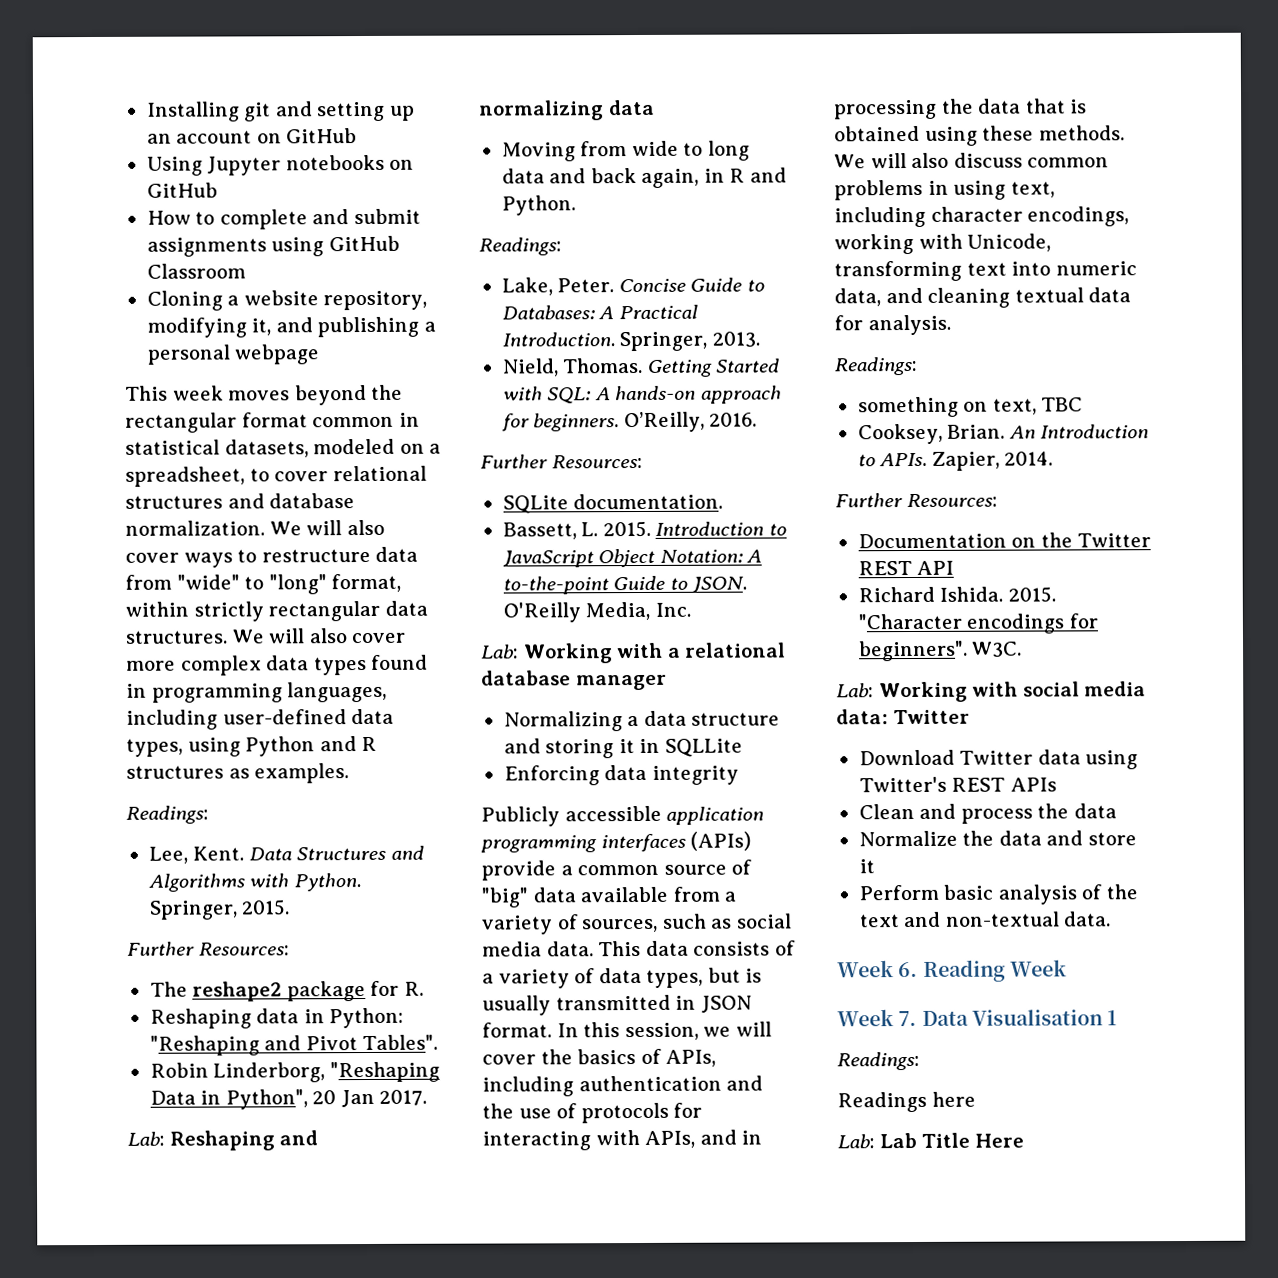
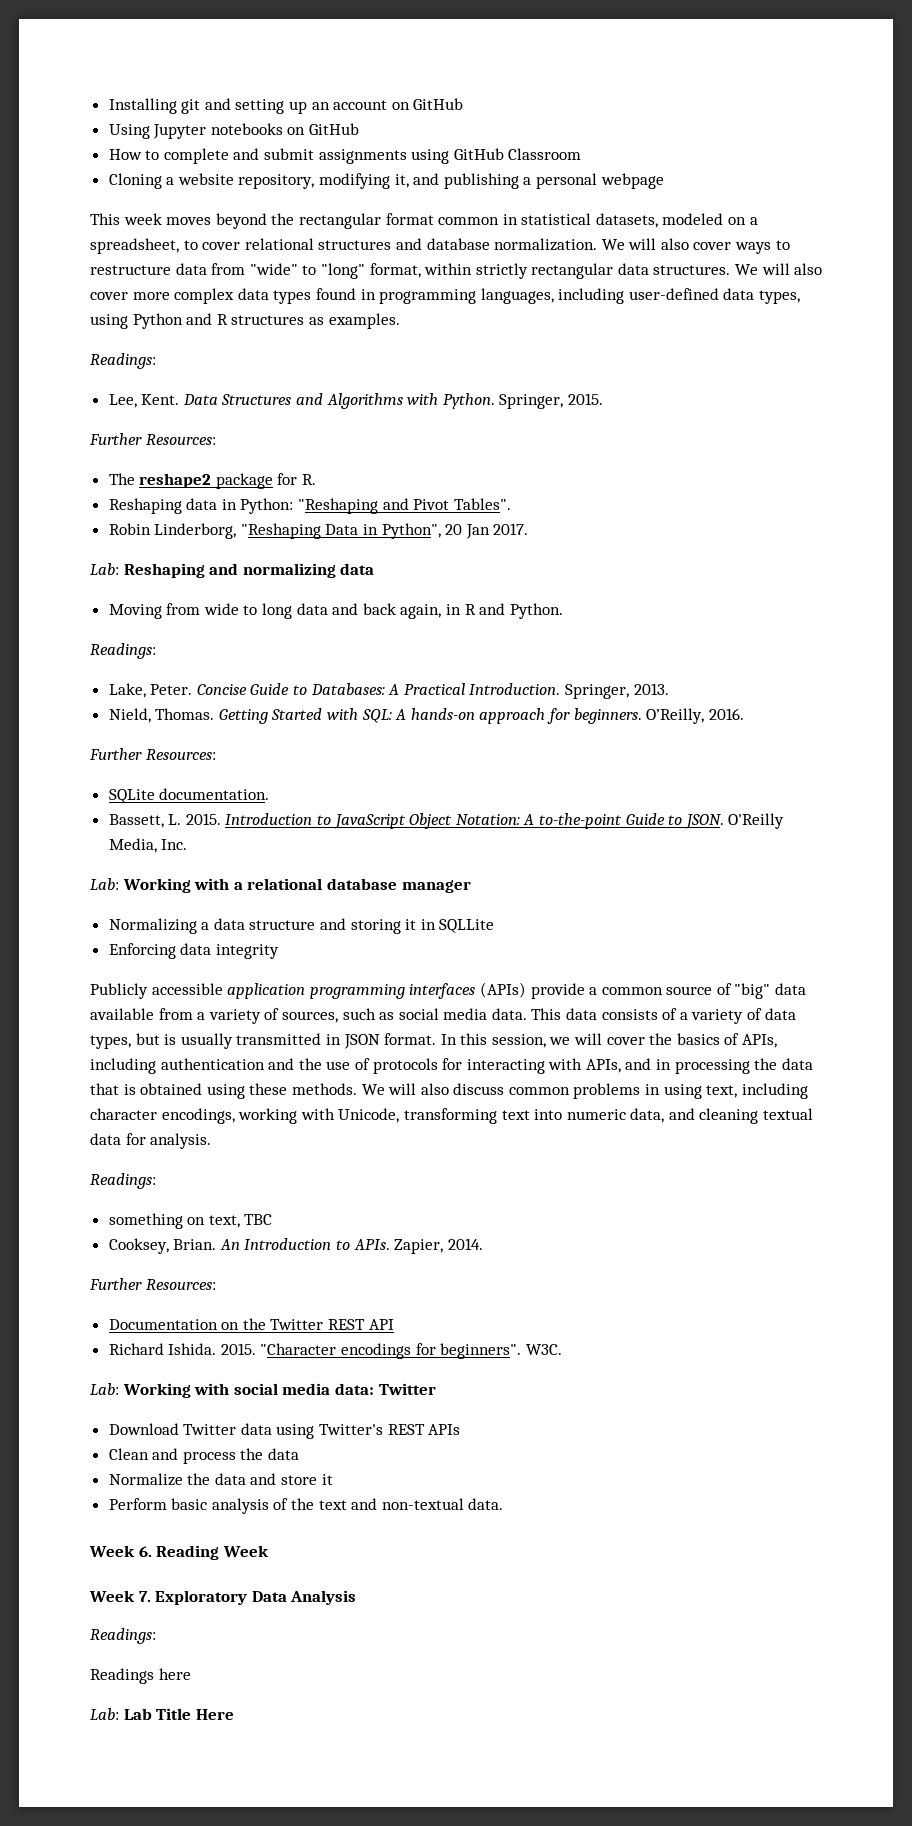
- Week 7. Data Visualisation 1
+ Week 7. Exploratory Data Analysis

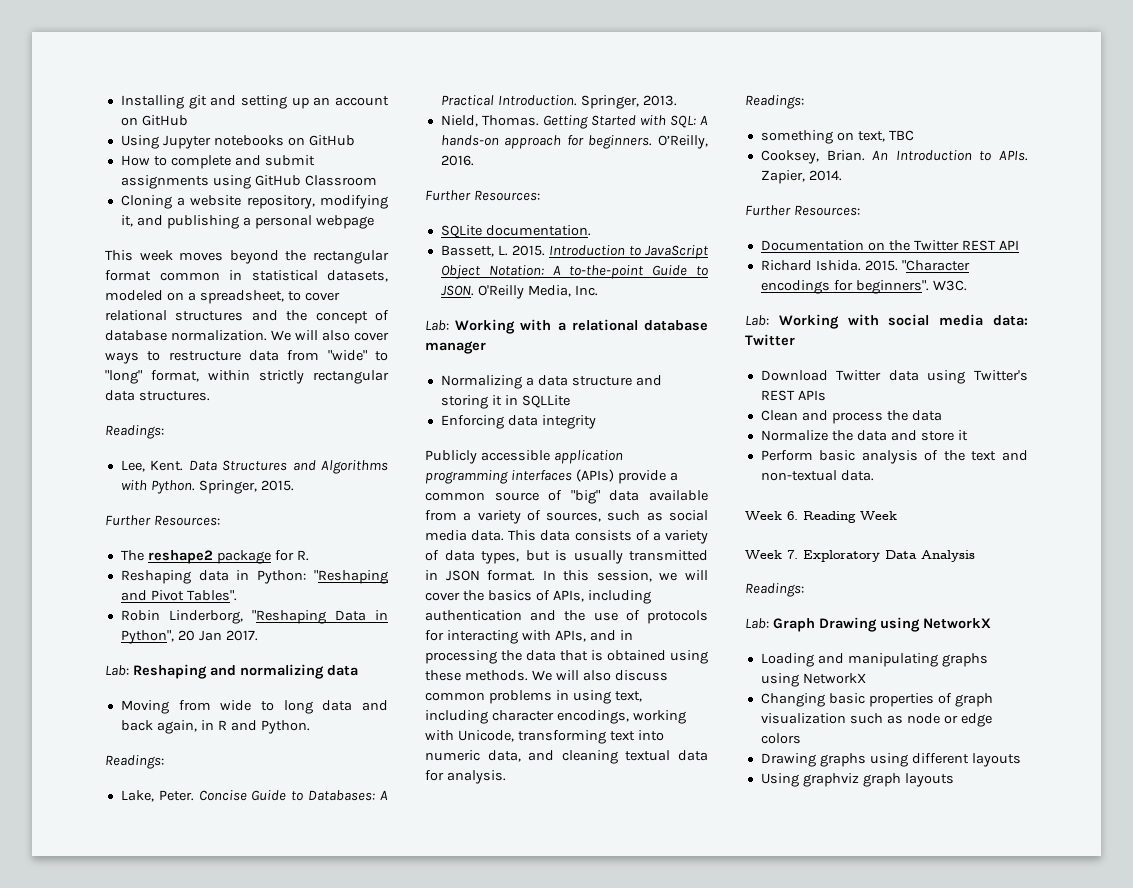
- This week moves beyond the rectangular format common in statistical datasets, modeled on a spreadsheet, to cover relational structures and database normalization.
+ This week moves beyond the rectangular format common in statistical datasets, modeled on a spreadsheet, to cover relational structures and the concept of database normalization.
- We will also cover more complex data types found in programming languages, including user-defined data types, using Python and R structures as examples.
- Readings here
- Lab: Lab Title Here
+ Lab: Graph Drawing using NetworkX
+ Loading and manipulating graphs using NetworkX
+ Changing basic properties of graph visualization such as node or edge colors
+ Drawing graphs using different layouts
+ Using graphviz graph layouts

